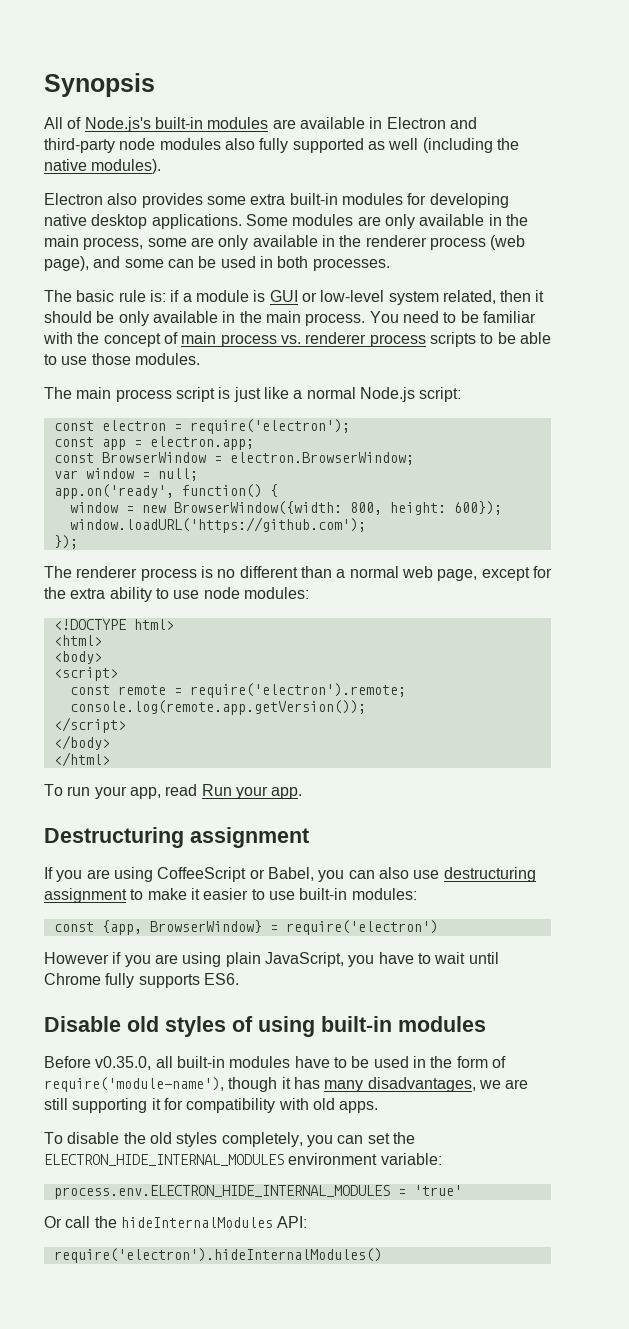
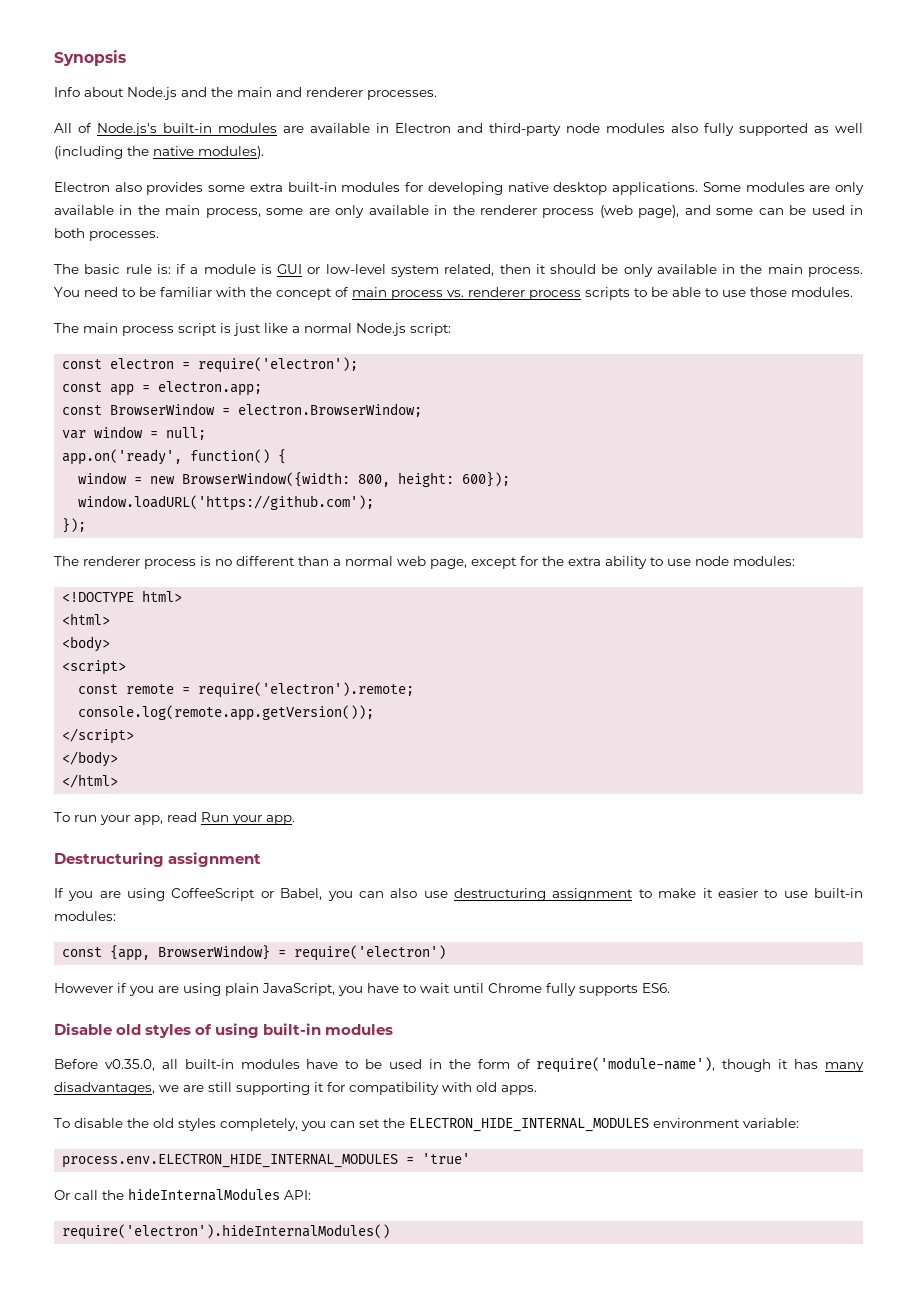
+ Info about Node.js and the main and renderer processes.

